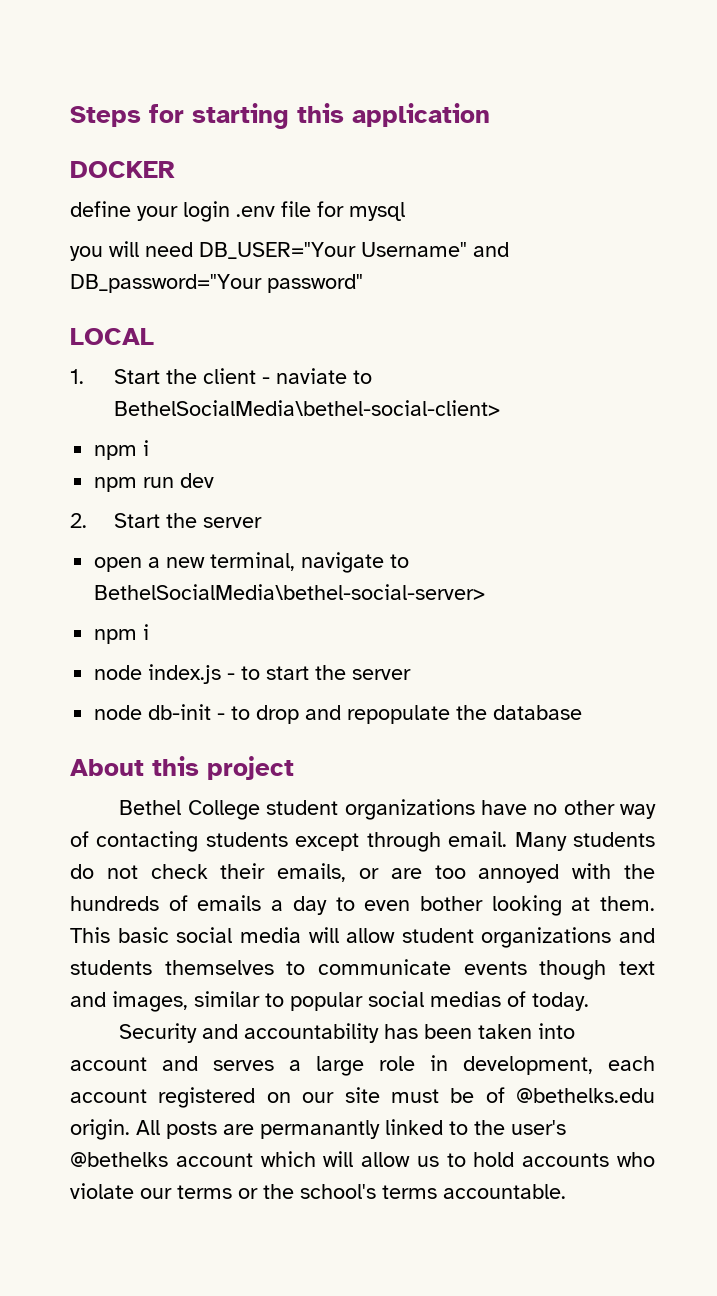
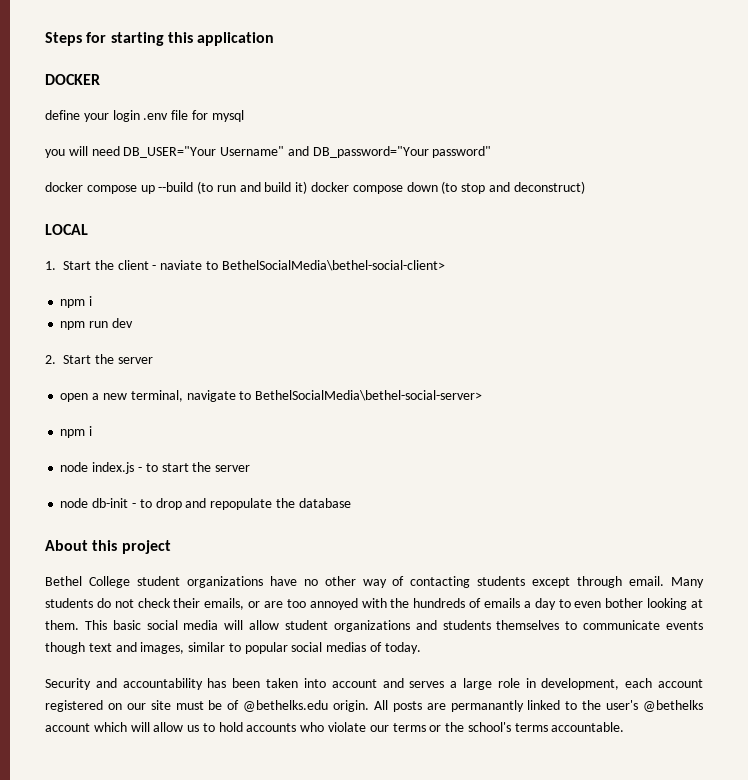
+ docker compose up --build (to run and build it) docker compose down (to stop and deconstruct)

